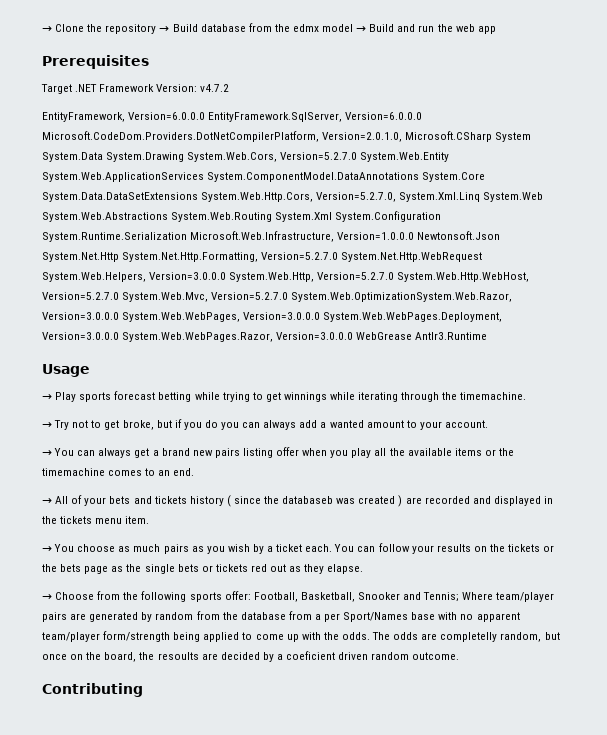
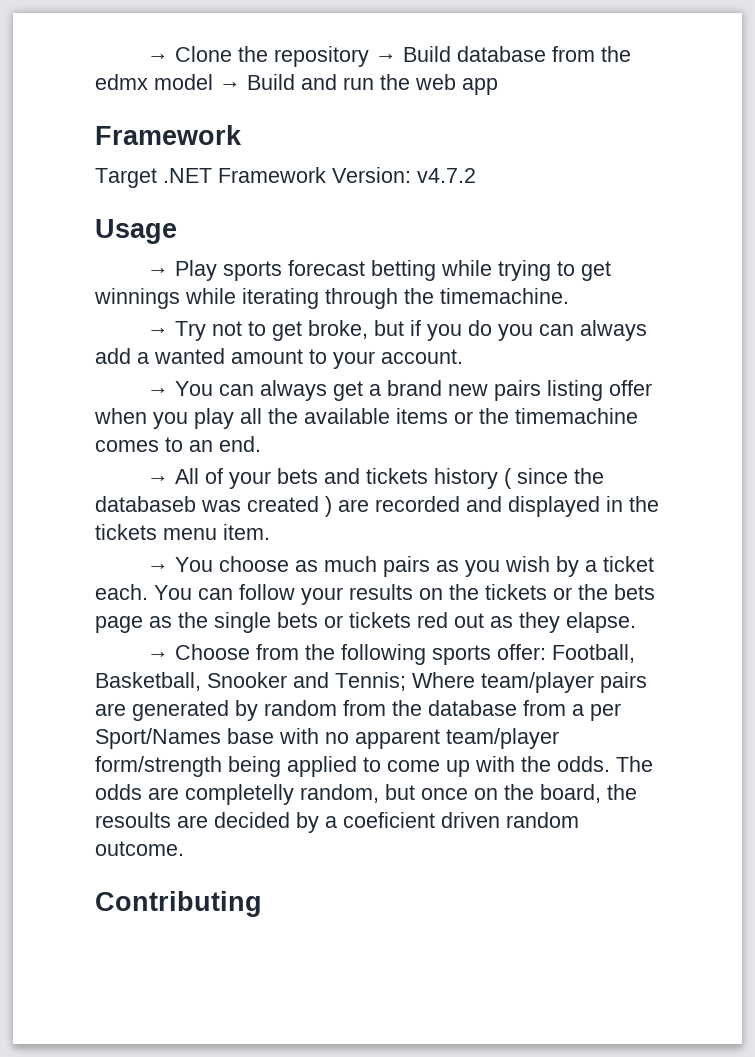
  → Clone the repository → Build database from the edmx model → Build and run the web app
- Prerequisites
+ Framework
- EntityFramework, Version=6.0.0.0 EntityFramework.SqlServer, Version=6.0.0.0 Microsoft.CodeDom.Providers.DotNetCompilerPlatform, Version=2.0.1.0, Microsoft.CSharp System System.Data System.Drawing System.Web.Cors, Version=5.2.7.0 System.Web.Entity System.Web.ApplicationServices System.ComponentModel.DataAnnotations System.Core System.Data.DataSetExtensions System.Web.Http.Cors, Version=5.2.7.0, System.Xml.Linq System.Web System.Web.Abstractions System.Web.Routing System.Xml System.Configuration System.Runtime.Serialization Microsoft.Web.Infrastructure, Version=1.0.0.0 Newtonsoft.Json System.Net.Http System.Net.Http.Formatting, Version=5.2.7.0 System.Net.Http.WebRequest System.Web.Helpers, Version=3.0.0.0 System.Web.Http, Version=5.2.7.0 System.Web.Http.WebHost, Version=5.2.7.0 System.Web.Mvc, Version=5.2.7.0 System.Web.OptimizationSystem.Web.Razor, Version=3.0.0.0 System.Web.WebPages, Version=3.0.0.0 System.Web.WebPages.Deployment, Version=3.0.0.0 System.Web.WebPages.Razor, Version=3.0.0.0 WebGrease Antlr3.Runtime

